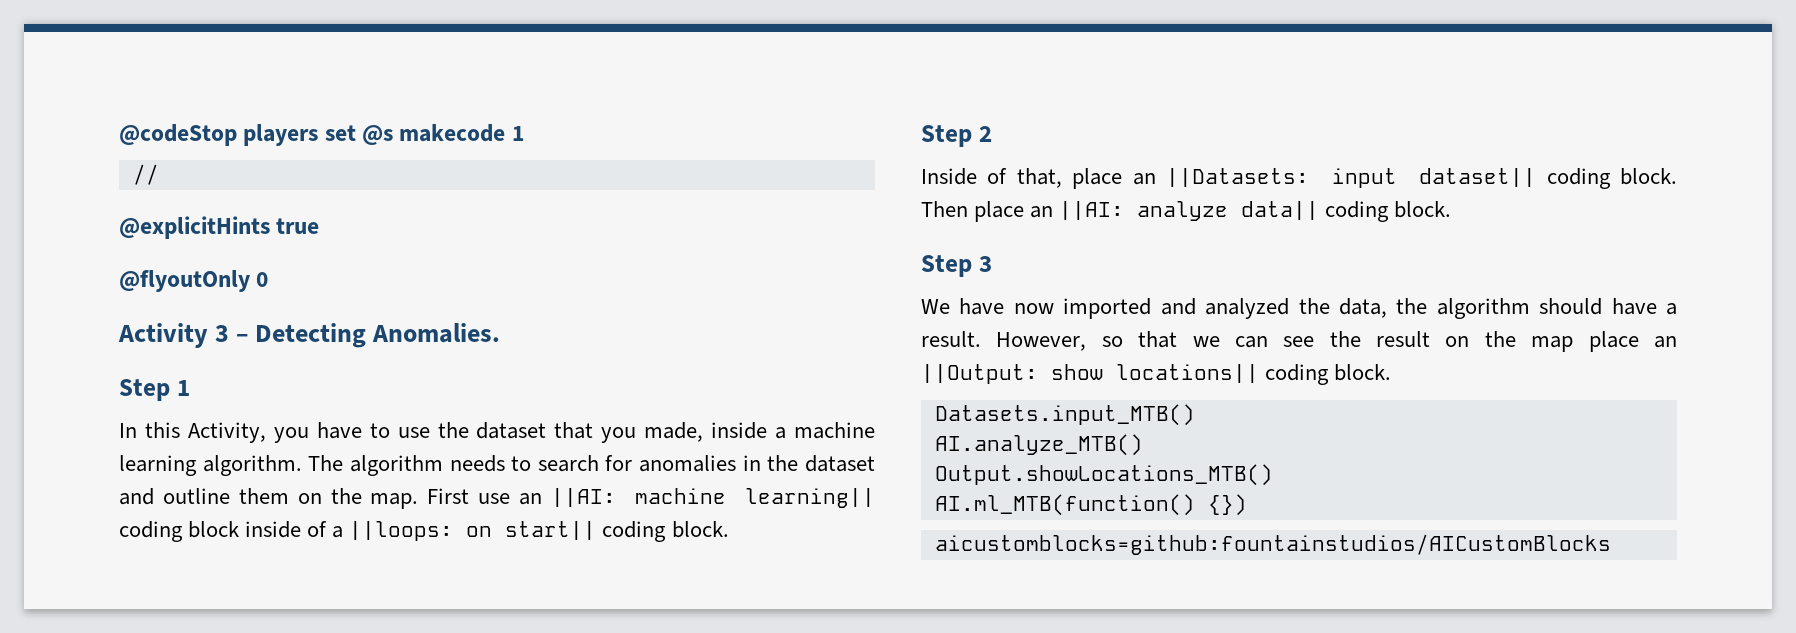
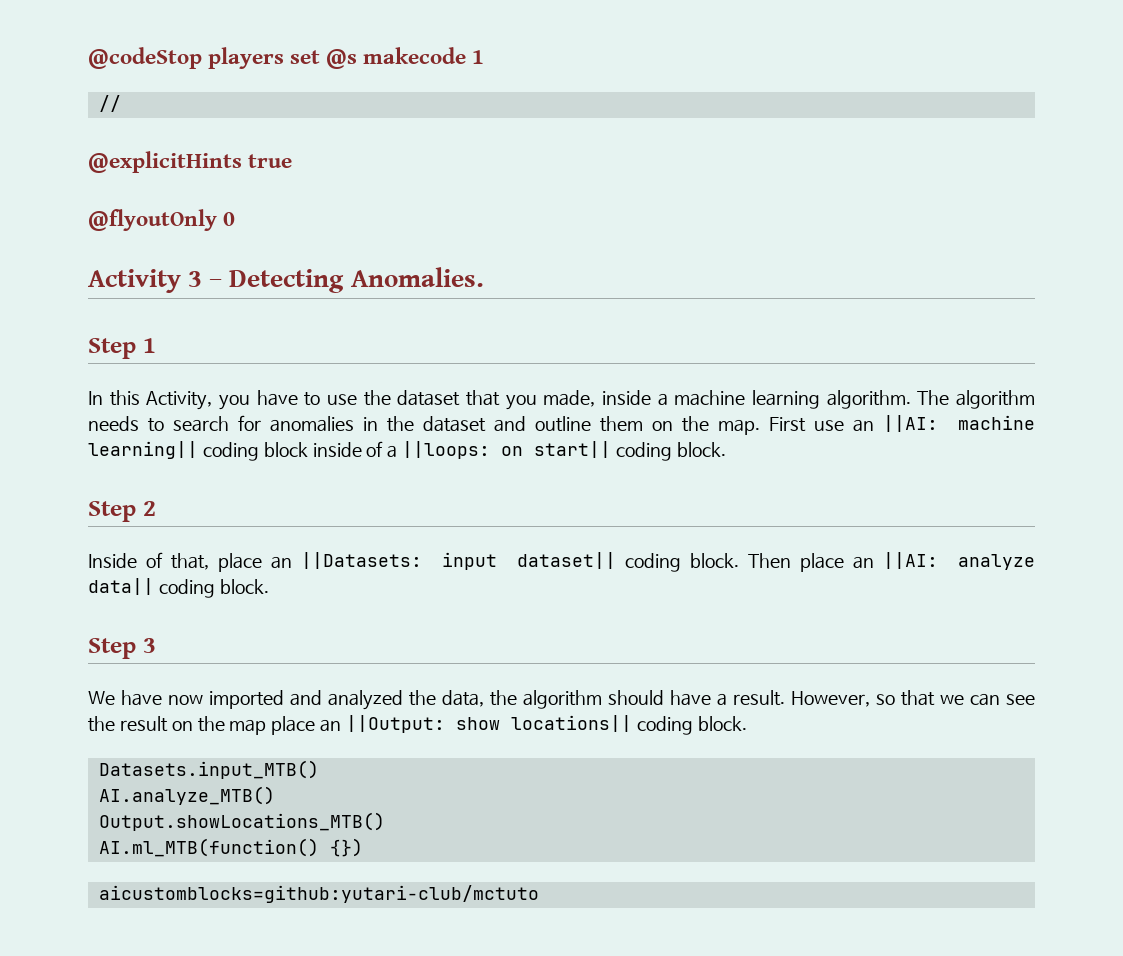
- aicustomblocks=github:fountainstudios/AICustomBlocks
+ aicustomblocks=github:yutari-club/mctuto

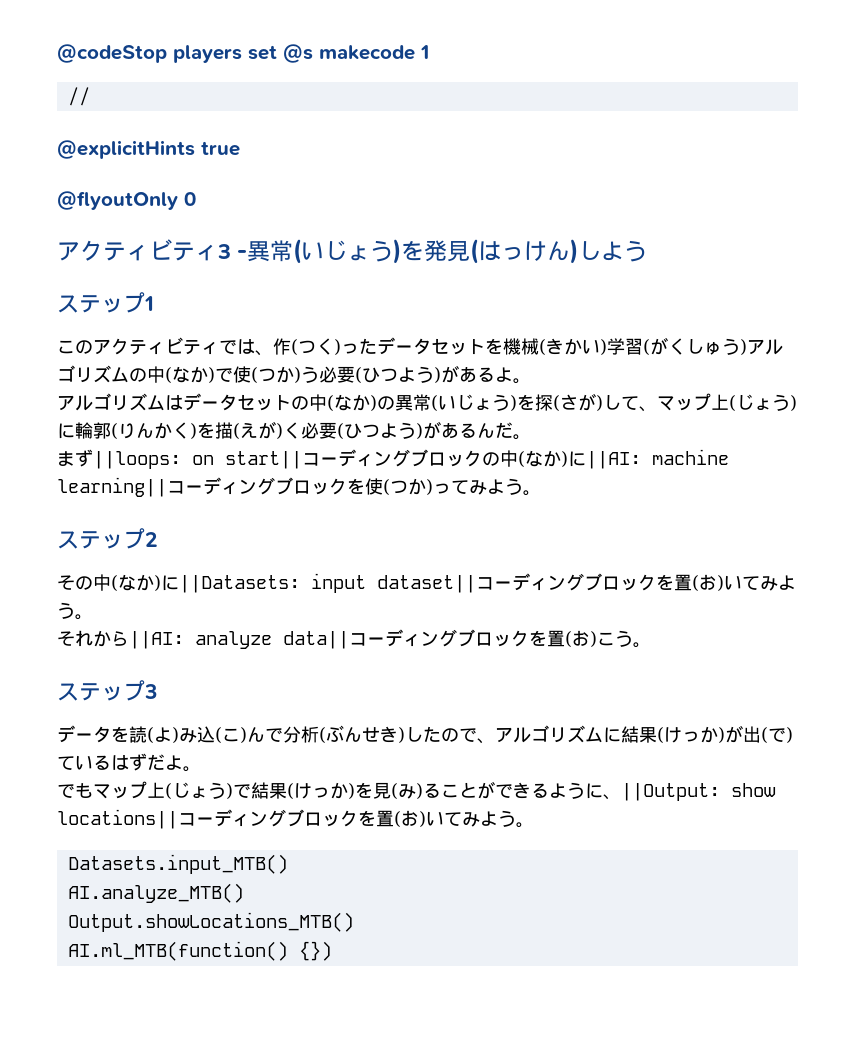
- Activity 3 – Detecting Anomalies.
- Step 1
- In this Activity, you have to use the dataset that you made, inside a machine learning algorithm. The algorithm needs to search for anomalies in the dataset and outline them on the map. First use an ||AI: machine learning|| coding block inside of a ||loops: on start|| coding block.
- Step 2
- Inside of that, place an ||Datasets: input dataset|| coding block. Then place an ||AI: analyze data|| coding block.
- Step 3
- We have now imported and analyzed the data, the algorithm should have a result. However, so that we can see the result on the map place an ||Output: show locations|| coding block.
+ アクティビティ3 -異常(いじょう)を発見(はっけん)しよう
+ ステップ1
+ このアクティビティでは、作(つく)ったデータセットを機械(きかい)学習(がくしゅう)アルゴリズムの中(なか)で使(つか)う必要(ひつよう)があるよ。
+ アルゴリズムはデータセットの中(なか)の異常(いじょう)を探(さが)して、マップ上(じょう)に輪郭(りんかく)を描(えが)く必要(ひつよう)があるんだ。
+ まず||loops: on start||コーディングブロックの中(なか)に||AI: machine learning||コーディングブロックを使(つか)ってみよう。
+ ステップ2
+ その中(なか)に||Datasets: input dataset||コーディングブロックを置(お)いてみよう。
+ それから||AI: analyze data||コーディングブロックを置(お)こう。
+ ステップ3
+ データを読(よ)み込(こ)んで分析(ぶんせき)したので、アルゴリズムに結果(けっか)が出(で)ているはずだよ。
+ でもマップ上(じょう)で結果(けっか)を見(み)ることができるように、||Output: show locations||コーディングブロックを置(お)いてみよう。
- aicustomblocks=github:yutari-club/mctuto

